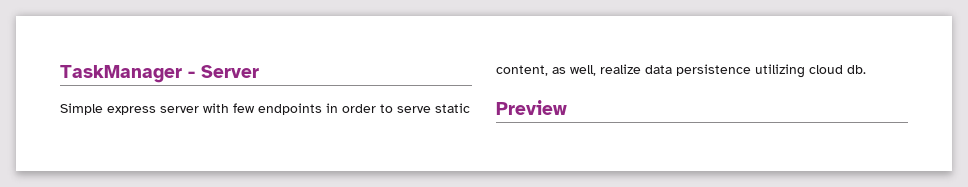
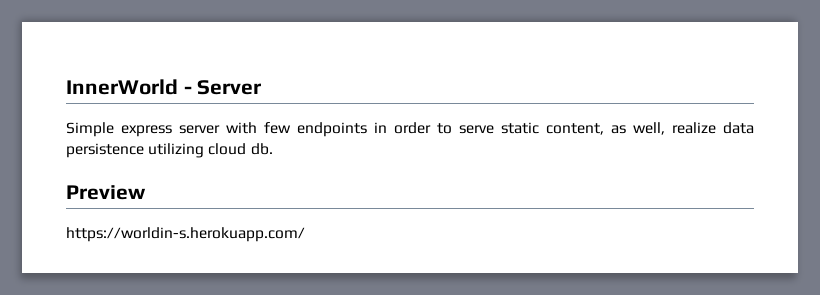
- TaskManager - Server
+ InnerWorld - Server
+ https://worldin-s.herokuapp.com/

